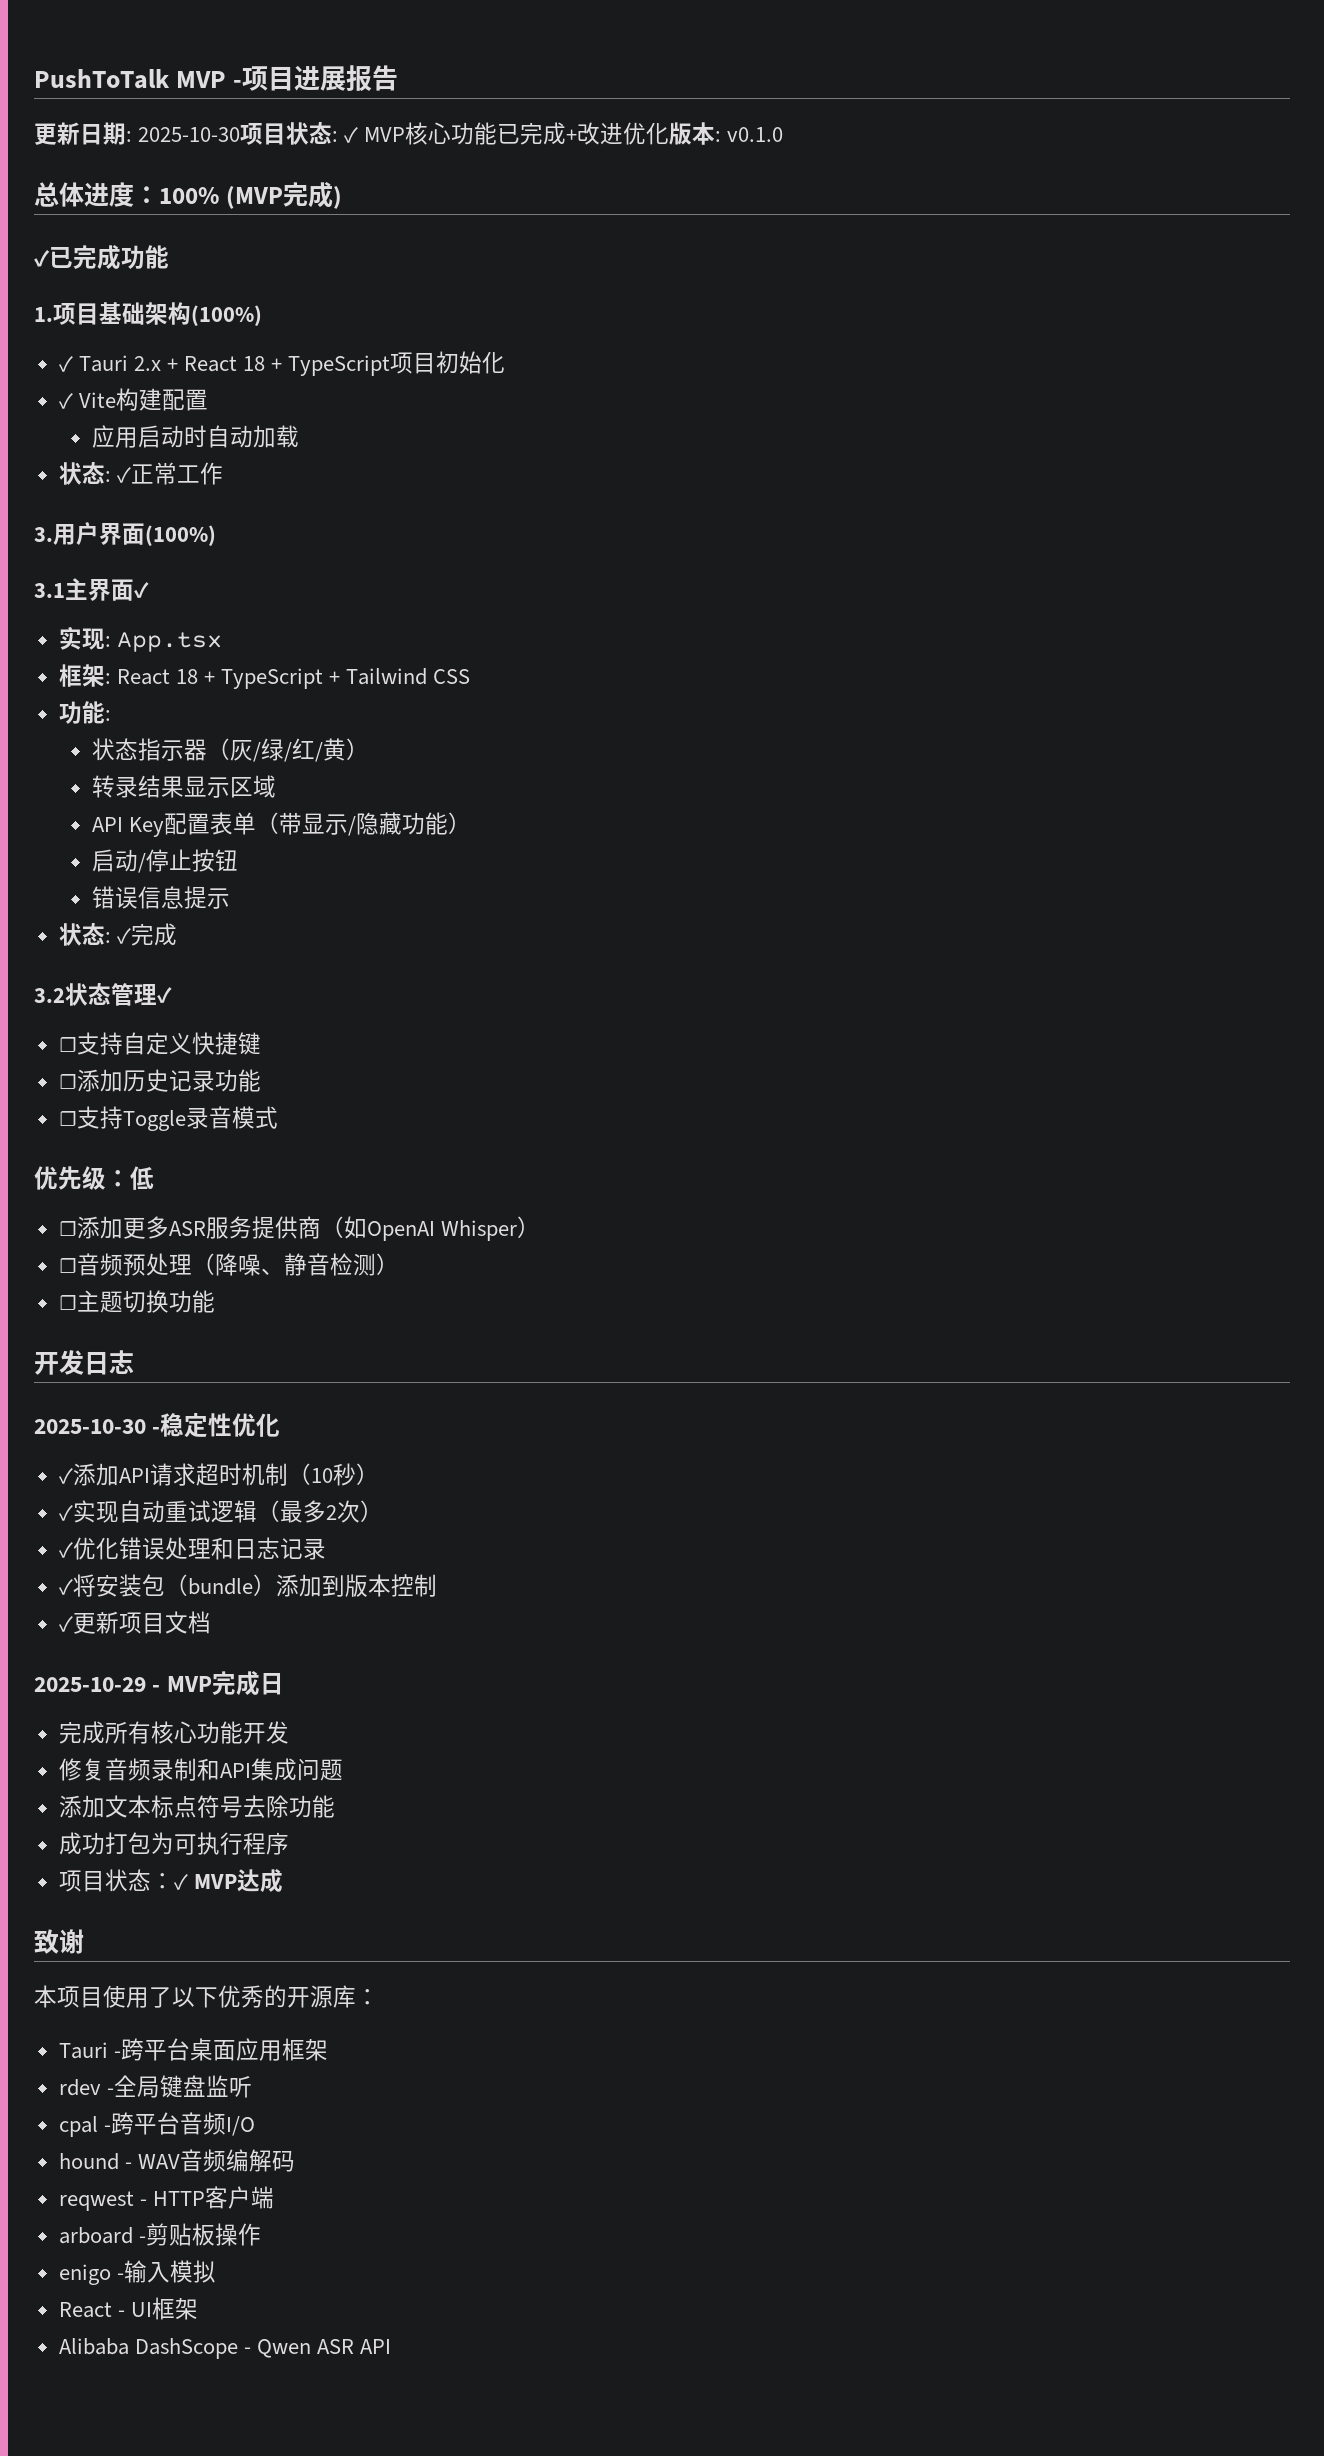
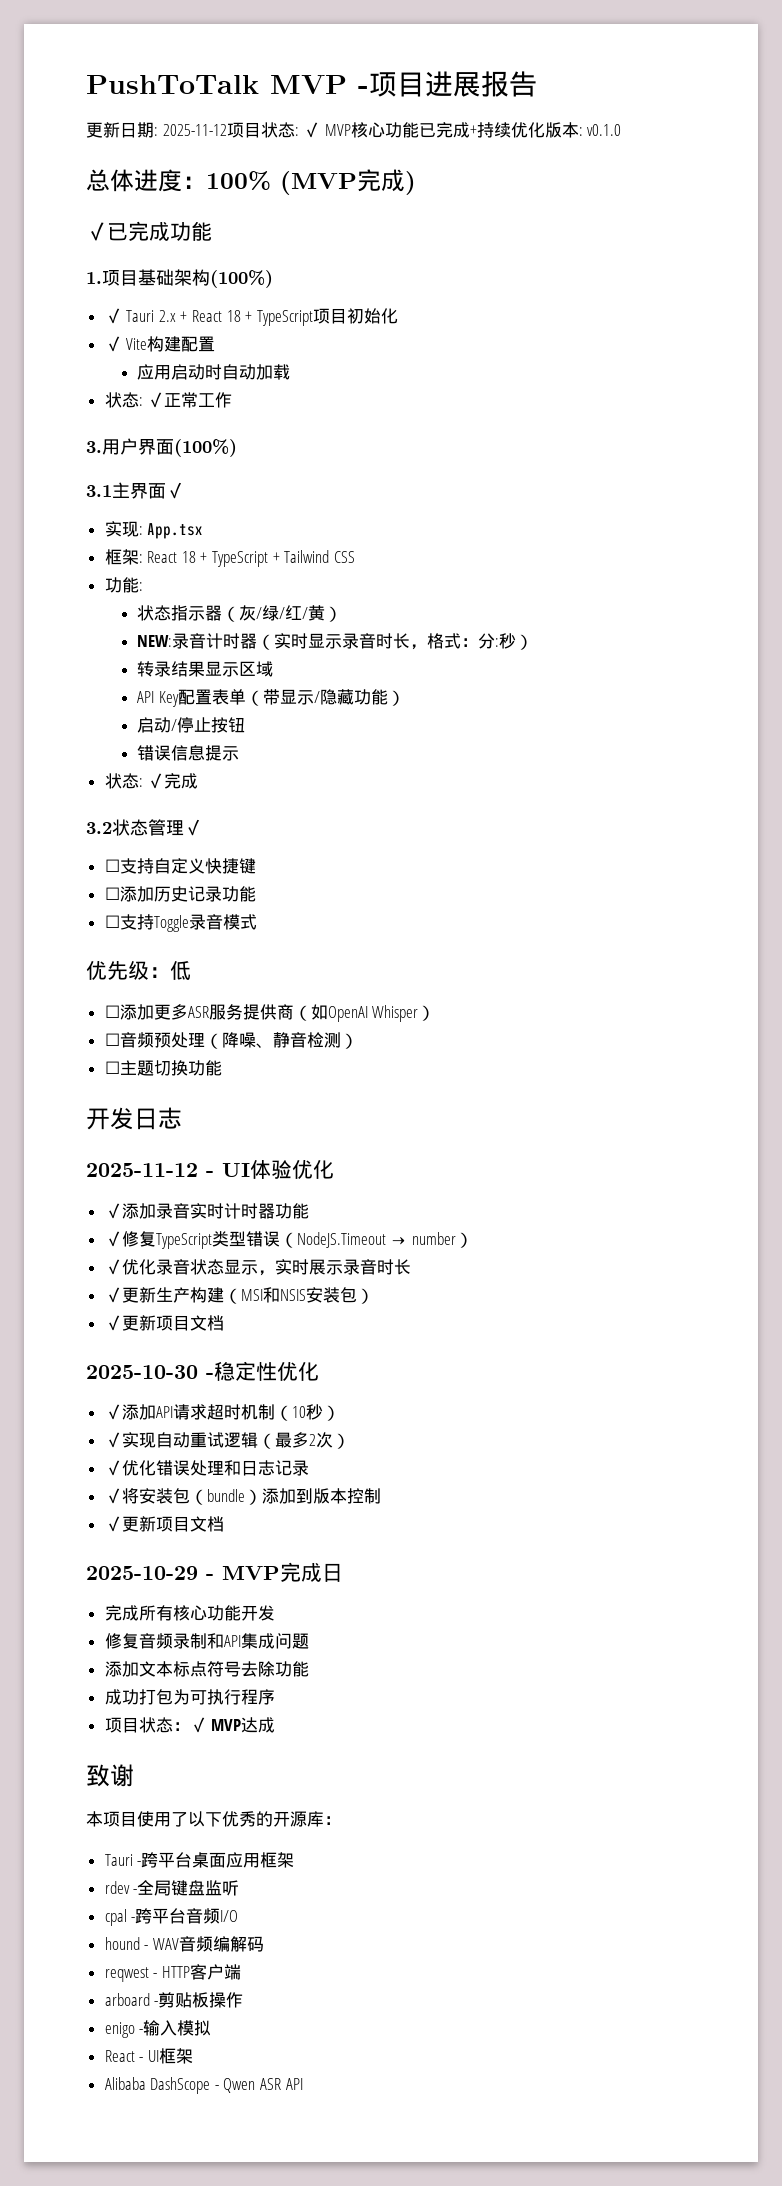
- 更新日期: 2025-10-30项目状态: ✓ MVP核心功能已完成+改进优化版本: v0.1.0
+ 更新日期: 2025-11-12项目状态: ✓ MVP核心功能已完成+持续优化版本: v0.1.0
+ NEW:录音计时器（实时显示录音时长，格式：分:秒）
+ 2025-11-12 - UI体验优化
+ ✓添加录音实时计时器功能
+ ✓修复TypeScript类型错误（NodeJS.Timeout → number）
+ ✓优化录音状态显示，实时展示录音时长
+ ✓更新生产构建（MSI和NSIS安装包）
+ ✓更新项目文档

